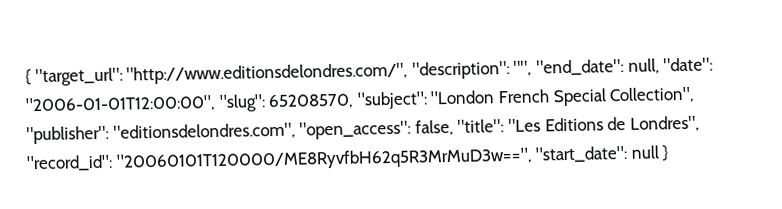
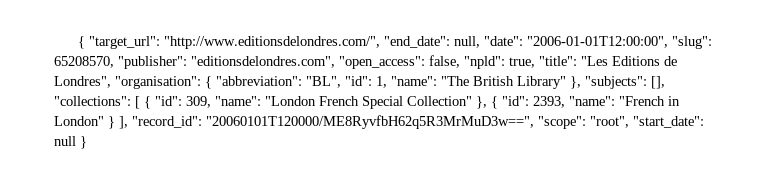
- { "target_url": "http://www.editionsdelondres.com/", "description": "", "end_date": null, "date": "2006-01-01T12:00:00", "slug": 65208570, "subject": "London French Special Collection", "publisher": "editionsdelondres.com", "open_access": false, "title": "Les Editions de Londres", "record_id": "20060101T120000/ME8RyvfbH62q5R3MrMuD3w==", "start_date": null }
+ { "target_url": "http://www.editionsdelondres.com/", "end_date": null, "date": "2006-01-01T12:00:00", "slug": 65208570, "publisher": "editionsdelondres.com", "open_access": false, "npld": true, "title": "Les Editions de Londres", "organisation": { "abbreviation": "BL", "id": 1, "name": "The British Library" }, "subjects": [], "collections": [ { "id": 309, "name": "London French Special Collection" }, { "id": 2393, "name": "French in London" } ], "record_id": "20060101T120000/ME8RyvfbH62q5R3MrMuD3w==", "scope": "root", "start_date": null }

